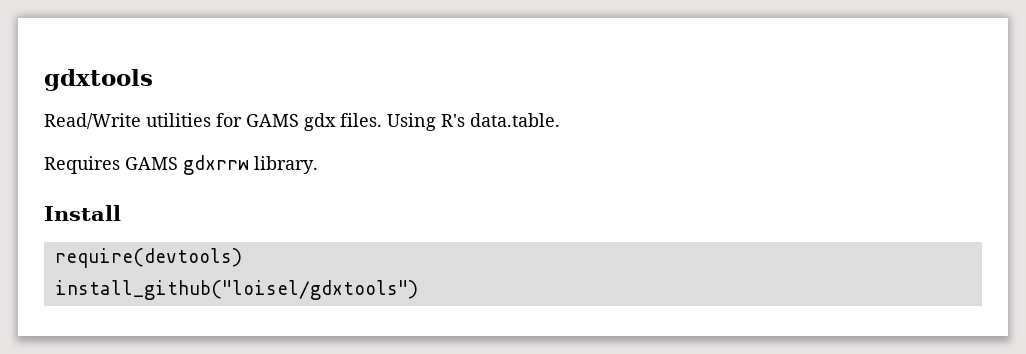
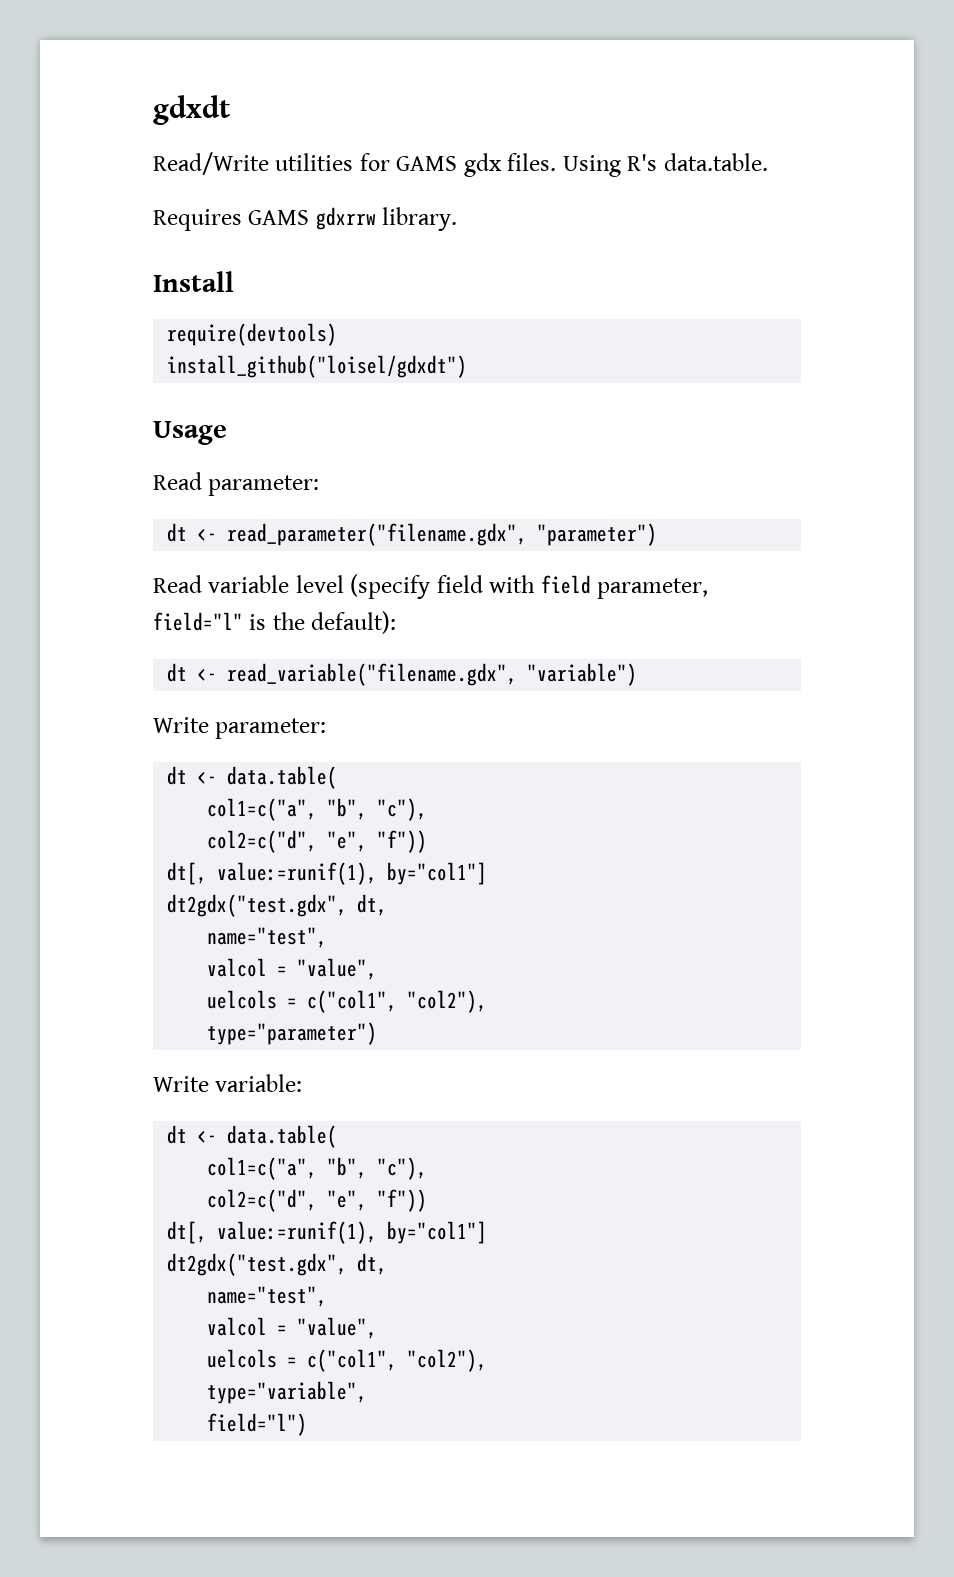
- gdxtools
+ gdxdt
- install_github("loisel/gdxtools")
+ install_github("loisel/gdxdt")
+ Usage
+ Read parameter:
+ dt <- read_parameter("filename.gdx", "parameter")
+ Read variable level (specify field with field parameter, field="l" is the default):
+ dt <- read_variable("filename.gdx", "variable")
+ Write parameter:
+ dt <- data.table(
+ col1=c("a", "b", "c"),
+ col2=c("d", "e", "f"))
+ dt[, value:=runif(1), by="col1"]
+ dt2gdx("test.gdx", dt,
+ name="test",
+ valcol = "value",
+ uelcols = c("col1", "col2"),
+ type="parameter")
+ Write variable:
+ dt <- data.table(
+ col1=c("a", "b", "c"),
+ col2=c("d", "e", "f"))
+ dt[, value:=runif(1), by="col1"]
+ dt2gdx("test.gdx", dt,
+ name="test",
+ valcol = "value",
+ uelcols = c("col1", "col2"),
+ type="variable",
+ field="l")

